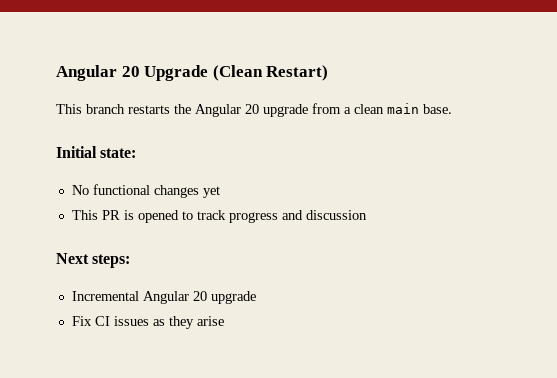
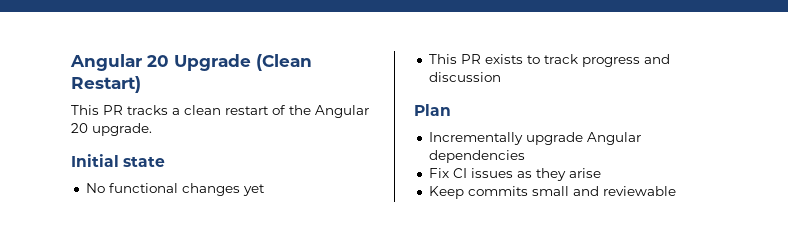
- This branch restarts the Angular 20 upgrade from a clean main base.
+ This PR tracks a clean restart of the Angular 20 upgrade.
- Initial state:
+ Initial state
- This PR is opened to track progress and discussion
+ This PR exists to track progress and discussion
- Next steps:
- Incremental Angular 20 upgrade
+ Plan
+ Incrementally upgrade Angular dependencies
+ Keep commits small and reviewable

